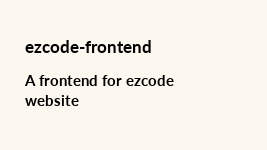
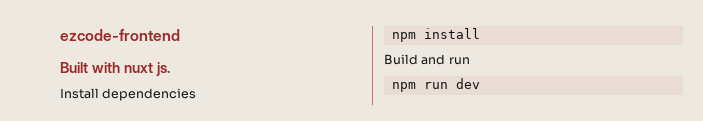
- A frontend for ezcode website
+ Built with nuxt js.
+ Install dependencies
+ npm install
+ Build and run
+ npm run dev

